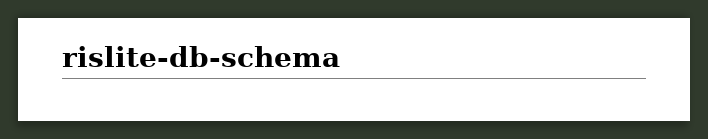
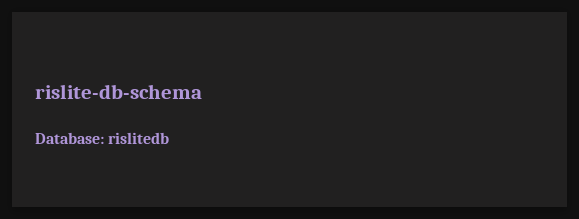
+ Database: rislitedb

